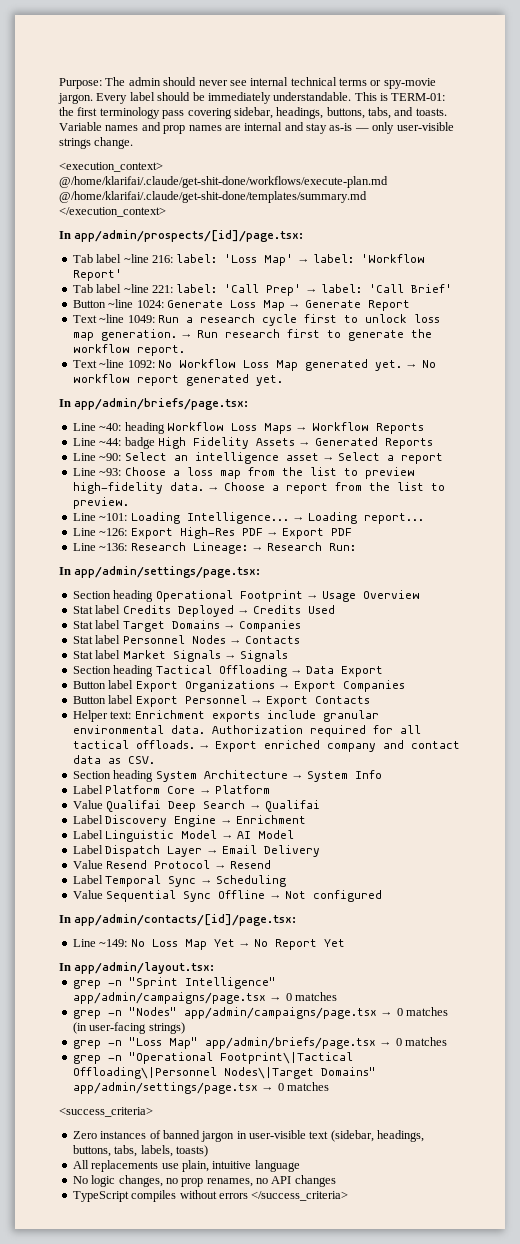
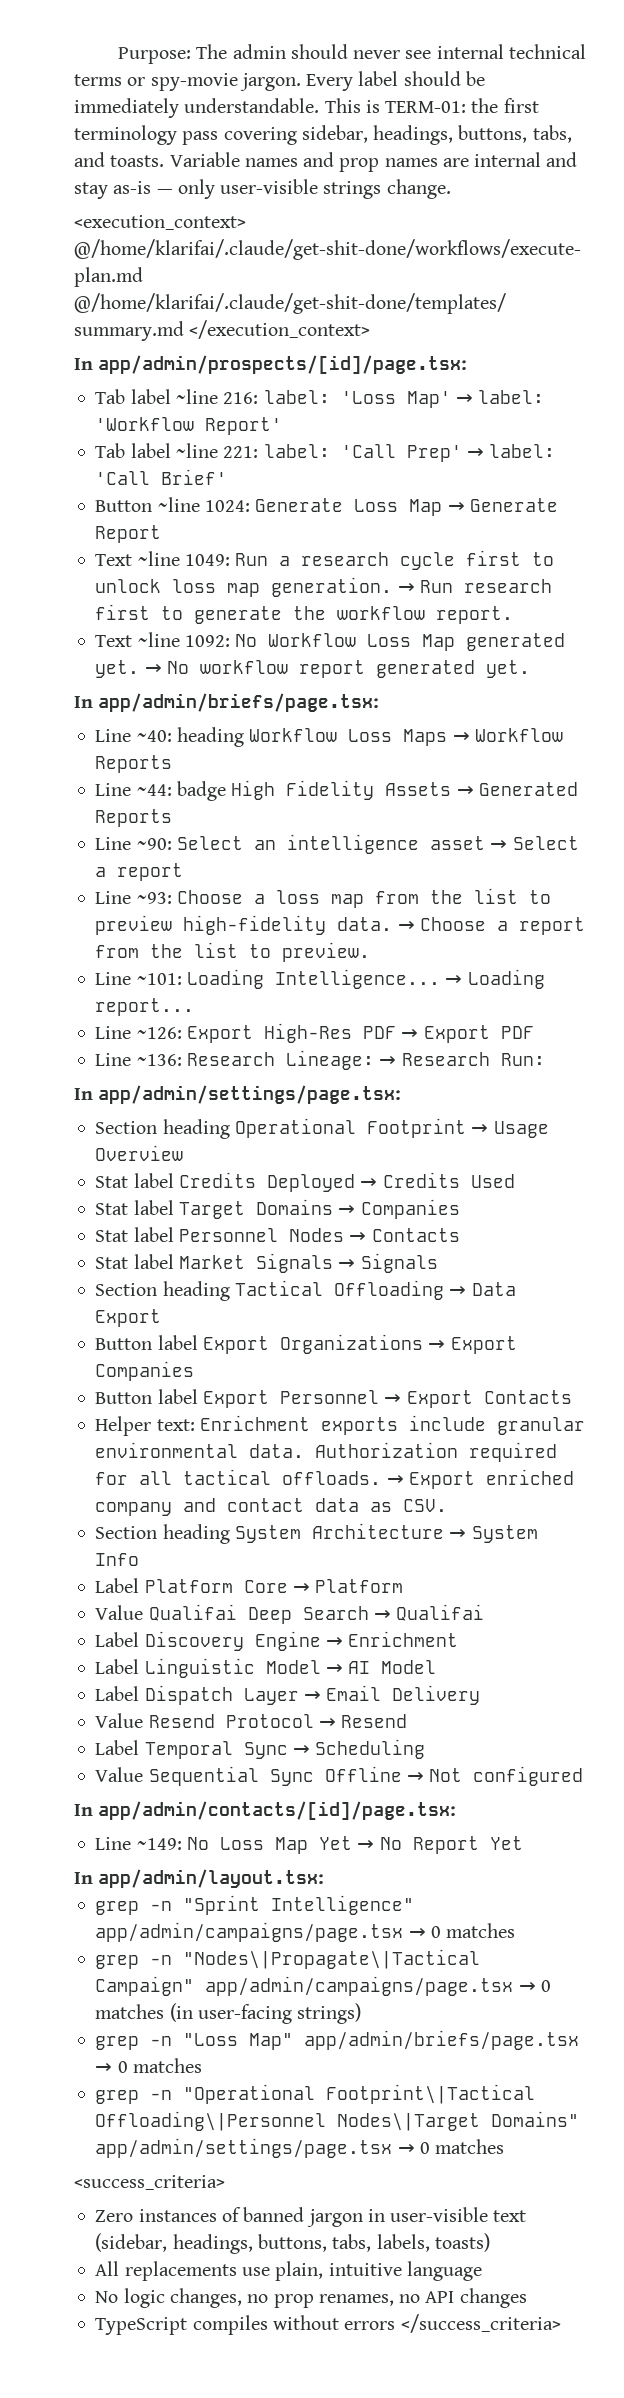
- grep -n "Nodes" app/admin/campaigns/page.tsx → 0 matches (in user-facing strings)
+ grep -n "Nodes\|Propagate\|Tactical Campaign" app/admin/campaigns/page.tsx → 0 matches (in user-facing strings)

